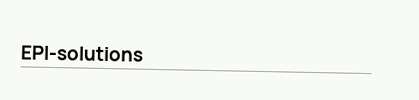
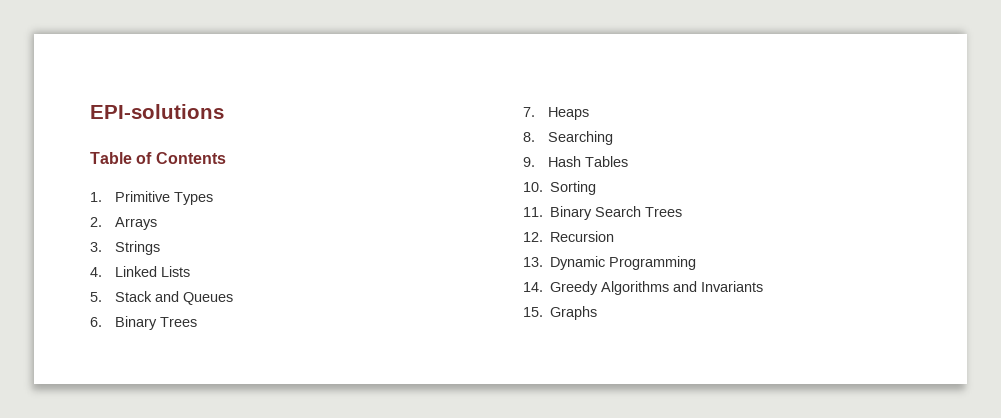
+ Table of Contents
+ 1. Primitive Types
+ 2. Arrays
+ 3. Strings
+ 4. Linked Lists
+ 5. Stack and Queues
+ 6. Binary Trees
+ 7. Heaps
+ 8. Searching
+ 9. Hash Tables
+ 10. Sorting
+ 11. Binary Search Trees
+ 12. Recursion
+ 13. Dynamic Programming
+ 14. Greedy Algorithms and Invariants
+ 15. Graphs

